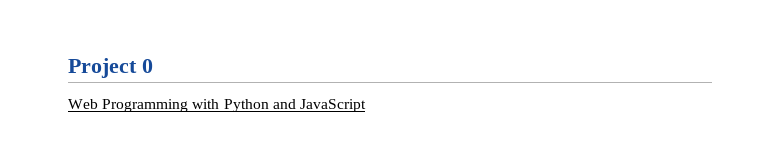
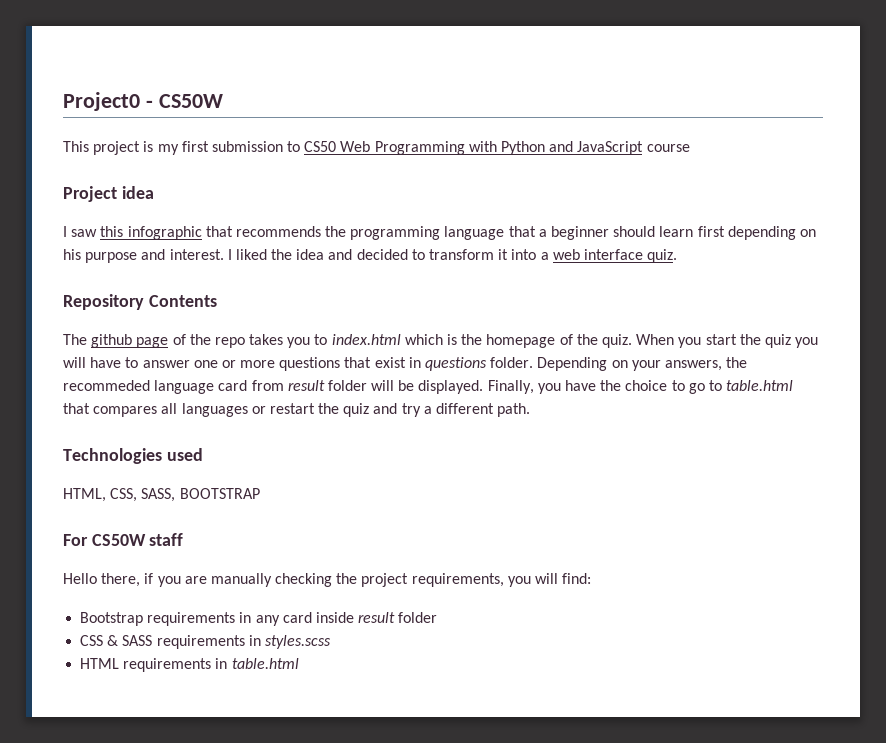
- Project 0
- Web Programming with Python and JavaScript
+ Project0 - CS50W
+ This project is my first submission to CS50 Web Programming with Python and JavaScript course
+ Project idea
+ I saw this infographic that recommends the programming language that a beginner should learn first depending on his purpose and interest. I liked the idea and decided to transform it into a web interface quiz.
+ Repository Contents
+ The github page of the repo takes you to index.html which is the homepage of the quiz. When you start the quiz you will have to answer one or more questions that exist in questions folder. Depending on your answers, the recommeded language card from result folder will be displayed. Finally, you have the choice to go to table.html that compares all languages or restart the quiz and try a different path.
+ Technologies used
+ HTML, CSS, SASS, BOOTSTRAP
+ For CS50W staff
+ Hello there, if you are manually checking the project requirements, you will find:
+ Bootstrap requirements in any card inside result folder
+ CSS & SASS requirements in styles.scss
+ HTML requirements in table.html

